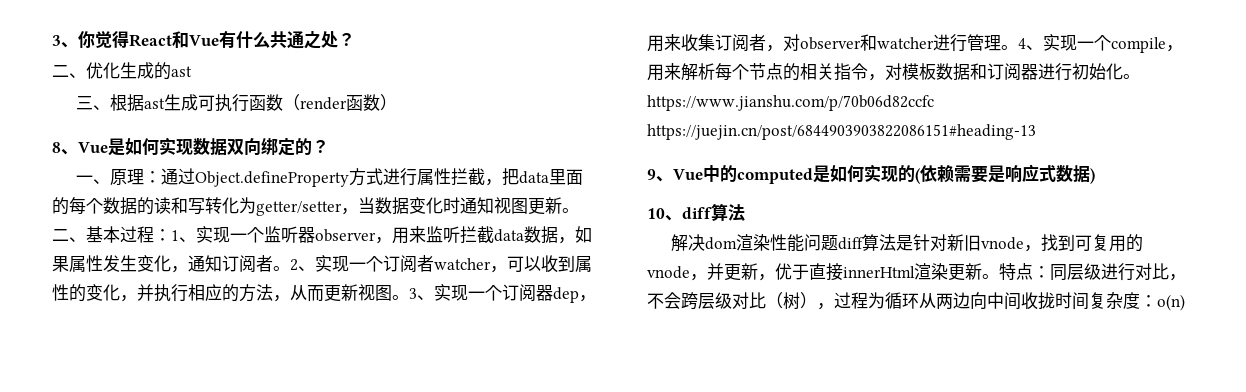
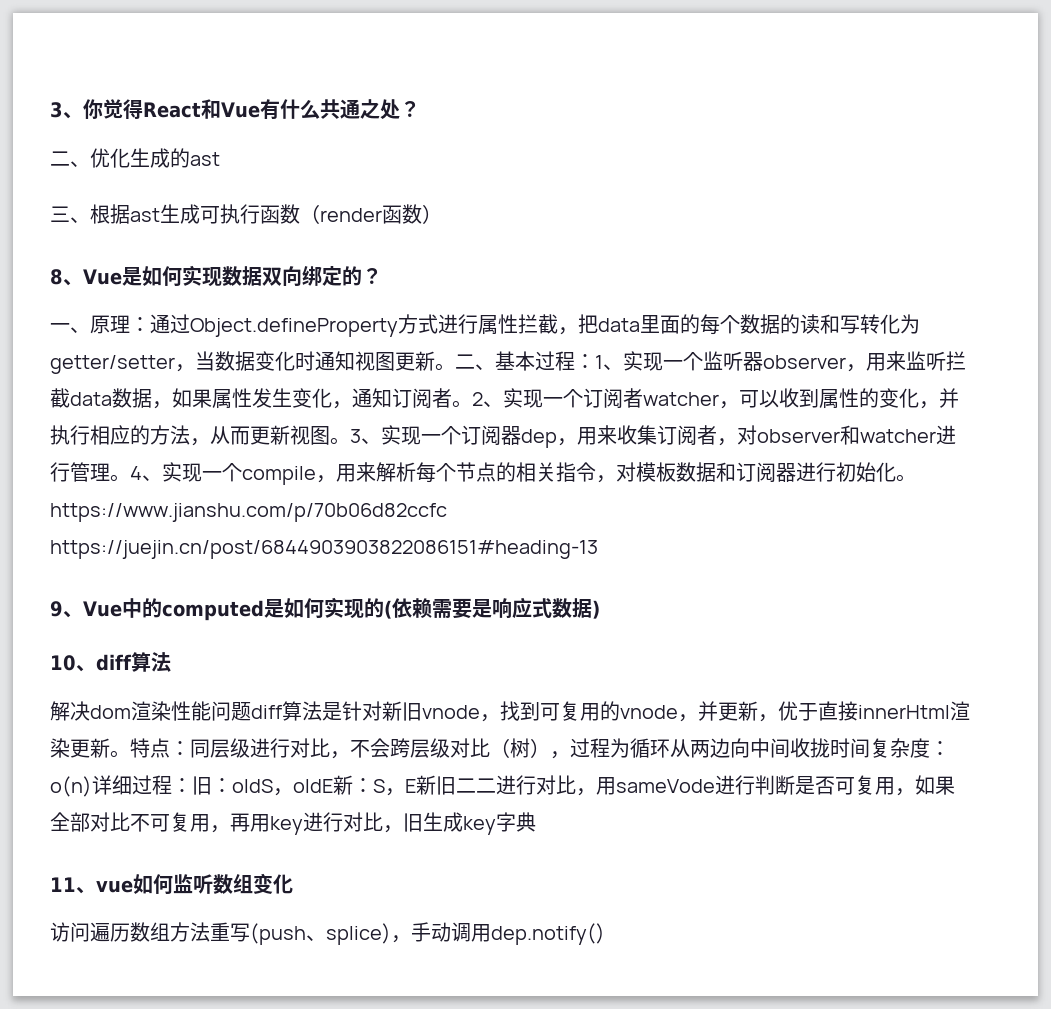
- 特点：同层级进行对比，不会跨层级对比（树），过程为循环从两边向中间收拢时间复杂度：o(n)
+ 特点：同层级进行对比，不会跨层级对比（树），过程为循环从两边向中间收拢时间复杂度：o(n)详细过程：旧：oldS，oldE新：S，E新旧二二进行对比，用sameVode进行判断是否可复用，如果全部对比不可复用，再用key进行对比，旧生成key字典
+ 11、vue如何监听数组变化
+ 访问遍历数组方法重写(push、splice)，手动调用dep.notify()

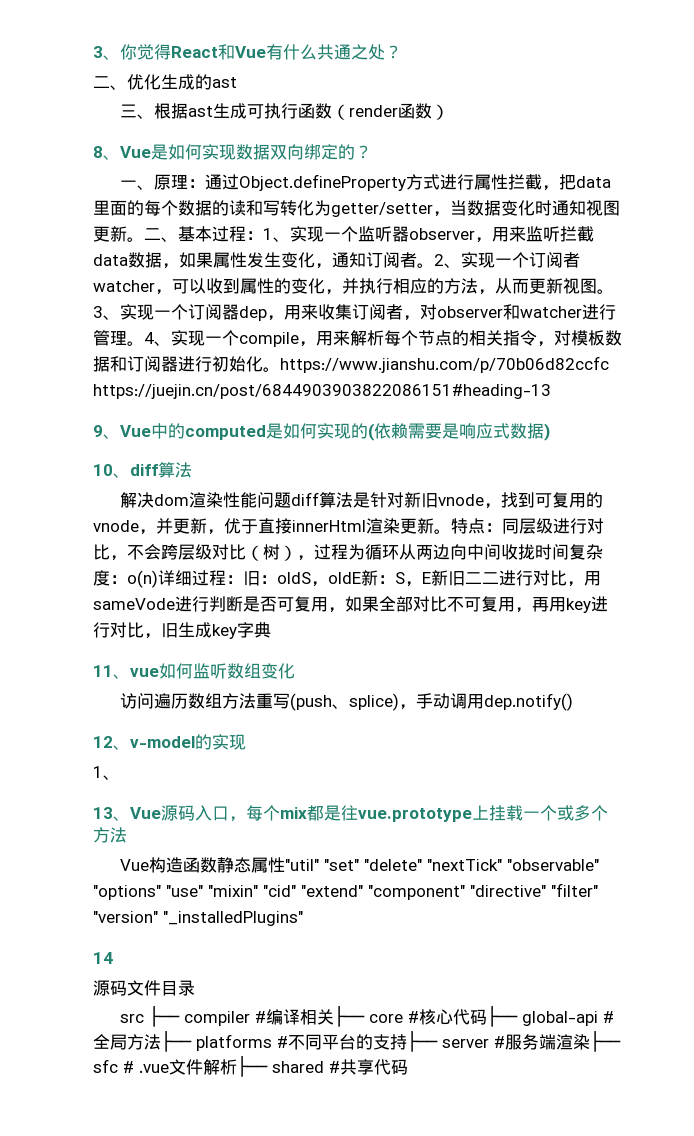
+ 12、v-model的实现
+ 1、
+ 13、Vue源码入口，每个mix都是往vue.prototype上挂载一个或多个方法
+ Vue构造函数静态属性"util" "set" "delete" "nextTick" "observable" "options" "use" "mixin" "cid" "extend" "component" "directive" "filter" "version" "_installedPlugins"
+ 14
+ 源码文件目录
+ src ├── compiler #编译相关├── core #核心代码├── global-api #全局方法├── platforms #不同平台的支持├── server #服务端渲染├── sfc # .vue文件解析├── shared #共享代码

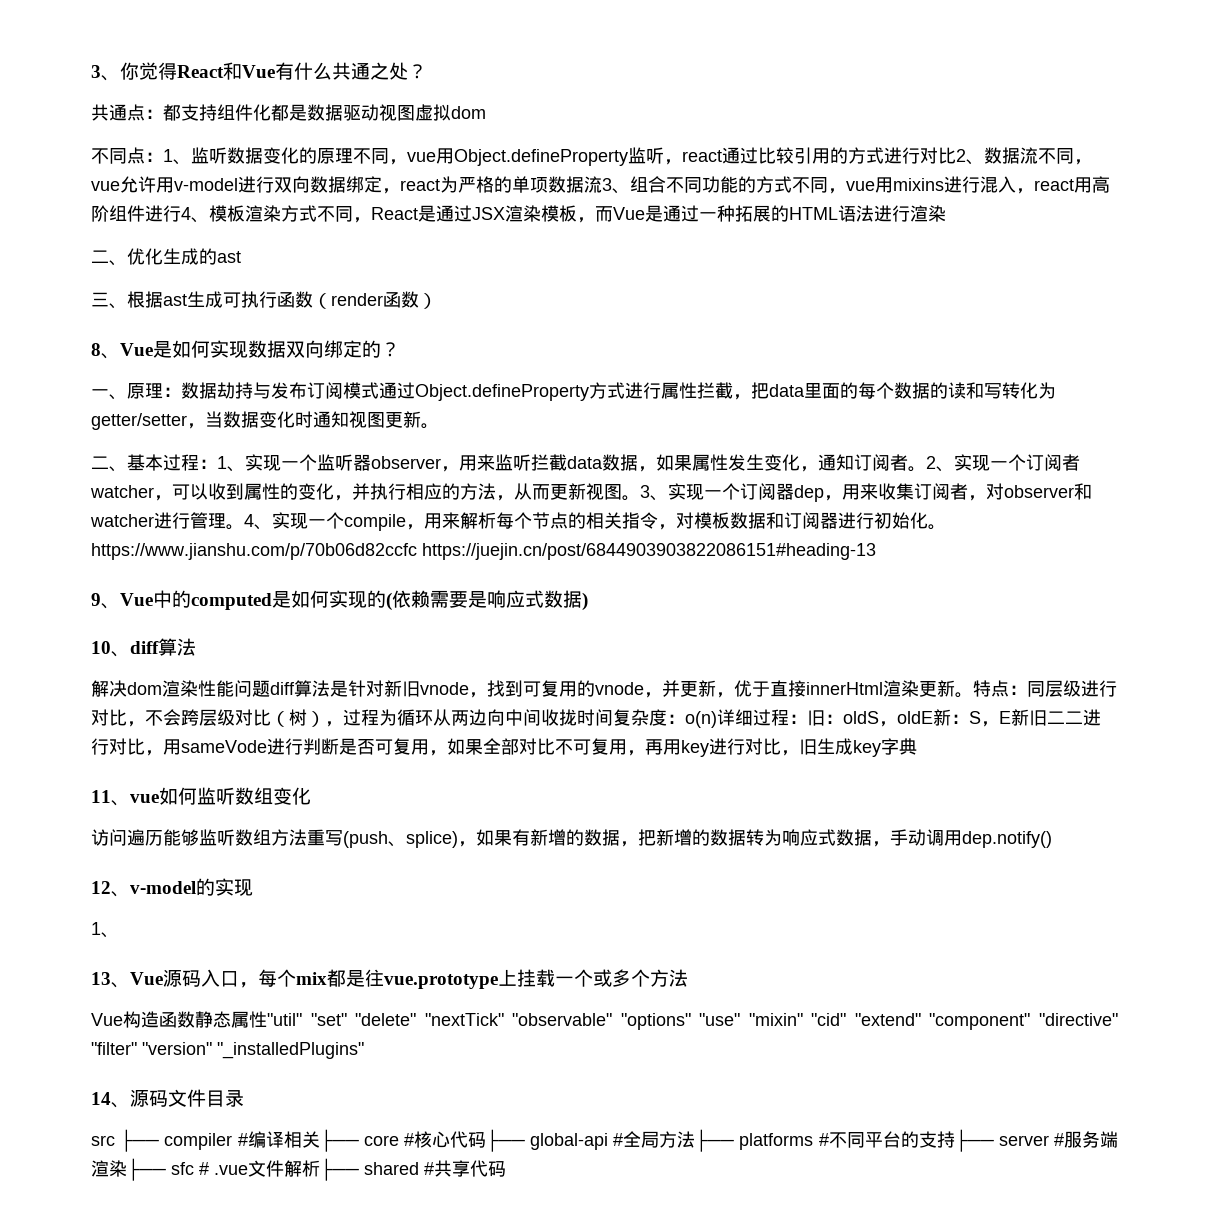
+ 共通点：都支持组件化都是数据驱动视图虚拟dom
+ 不同点：1、监听数据变化的原理不同，vue用Object.defineProperty监听，react通过比较引用的方式进行对比2、数据流不同，vue允许用v-model进行双向数据绑定，react为严格的单项数据流3、组合不同功能的方式不同，vue用mixins进行混入，react用高阶组件进行4、模板渲染方式不同，React是通过JSX渲染模板，而Vue是通过一种拓展的HTML语法进行渲染
- 一、原理：通过Object.defineProperty方式进行属性拦截，把data里面的每个数据的读和写转化为getter/setter，当数据变化时通知视图更新。二、基本过程：1、实现一个监听器observer，用来监听拦截data数据，如果属性发生变化，通知订阅者。
+ 一、原理：数据劫持与发布订阅模式通过Object.defineProperty方式进行属性拦截，把data里面的每个数据的读和写转化为getter/setter，当数据变化时通知视图更新。
+ 二、基本过程：1、实现一个监听器observer，用来监听拦截data数据，如果属性发生变化，通知订阅者。
- 访问遍历数组方法重写(push、splice)，手动调用dep.notify()
+ 访问遍历能够监听数组方法重写(push、splice)，如果有新增的数据，把新增的数据转为响应式数据，手动调用dep.notify()
- 14
- 源码文件目录
+ 14、源码文件目录

